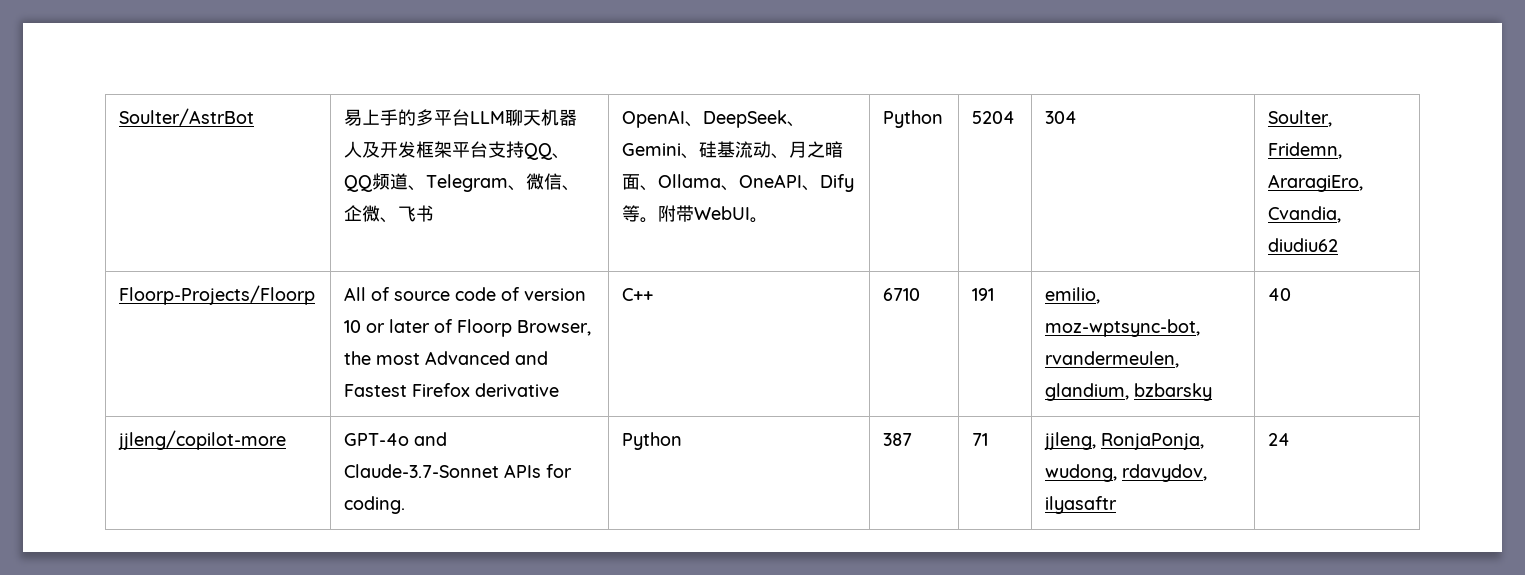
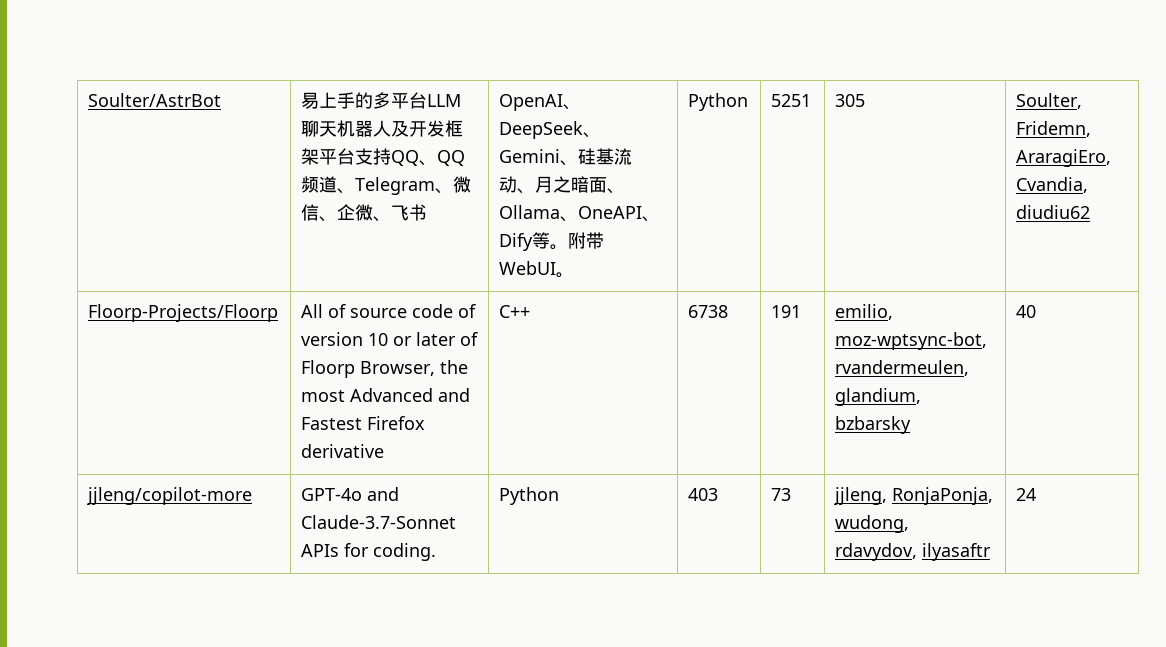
- 5204 | 304
+ 5251 | 305
- Floorp-Projects/Floorp | All of source code of version 10 or later of Floorp Browser, the most Advanced and Fastest Firefox derivative | C++ | 6710 | 191 | emilio, moz-wptsync-bot, rvandermeulen, glandium, bzbarsky | 40
+ Floorp-Projects/Floorp | All of source code of version 10 or later of Floorp Browser, the most Advanced and Fastest Firefox derivative | C++ | 6738 | 191 | emilio, moz-wptsync-bot, rvandermeulen, glandium, bzbarsky | 40
- jjleng/copilot-more | GPT-4o and Claude-3.7-Sonnet APIs for coding. | Python | 387 | 71 | jjleng, RonjaPonja, wudong, rdavydov, ilyasaftr | 24
+ jjleng/copilot-more | GPT-4o and Claude-3.7-Sonnet APIs for coding. | Python | 403 | 73 | jjleng, RonjaPonja, wudong, rdavydov, ilyasaftr | 24

